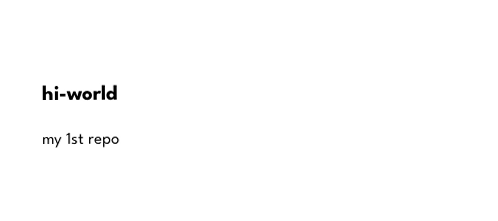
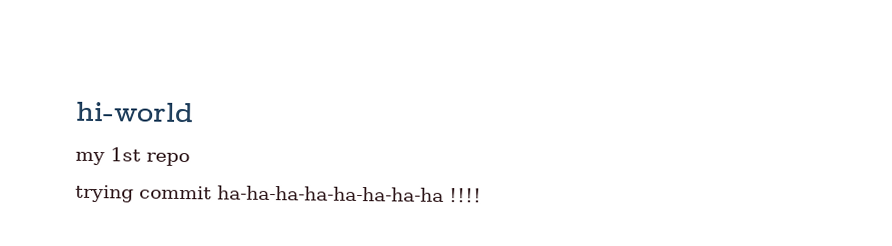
+ trying commit ha-ha-ha-ha-ha-ha-ha-ha !!!!

